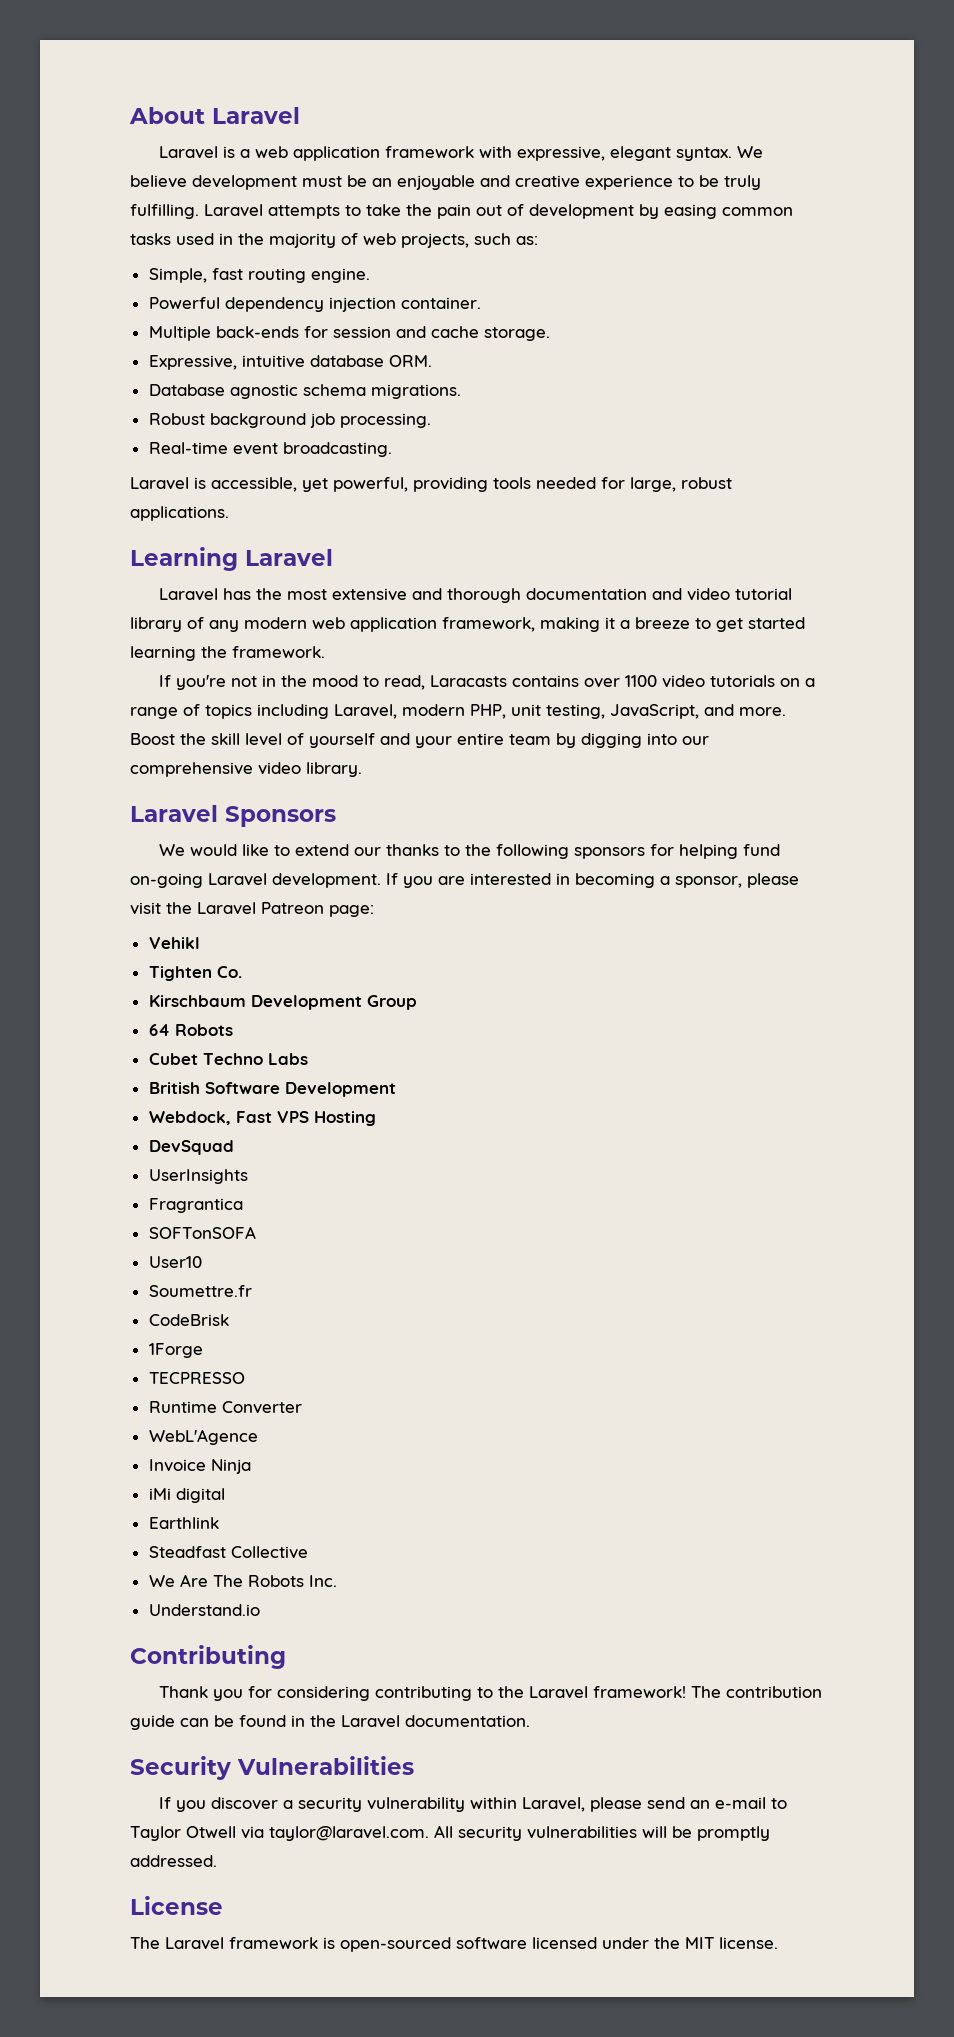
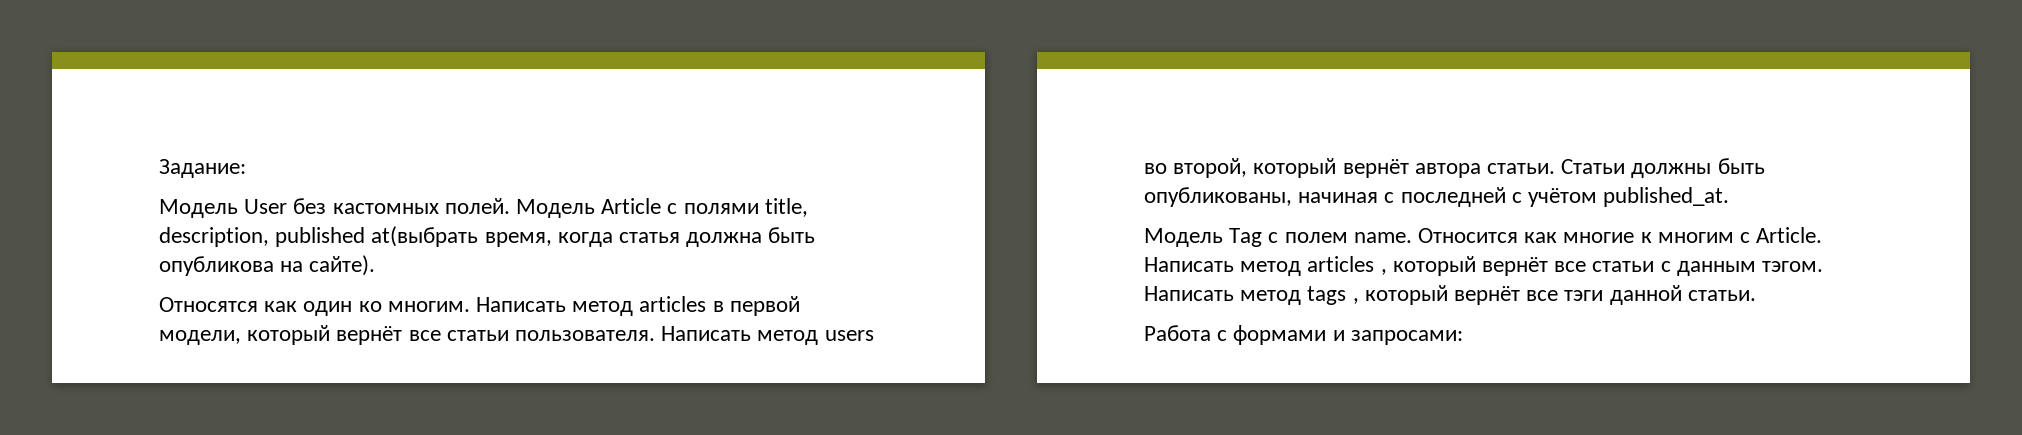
- About Laravel
- Laravel is a web application framework with expressive, elegant syntax. We believe development must be an enjoyable and creative experience to be truly fulfilling. Laravel attempts to take the pain out of development by easing common tasks used in the majority of web projects, such as:
- Simple, fast routing engine.
- Powerful dependency injection container.
- Multiple back-ends for session and cache storage.
- Expressive, intuitive database ORM.
- Database agnostic schema migrations.
- Robust background job processing.
- Real-time event broadcasting.
- Laravel is accessible, yet powerful, providing tools needed for large, robust applications.
- Learning Laravel
- Laravel has the most extensive and thorough documentation and video tutorial library of any modern web application framework, making it a breeze to get started learning the framework.
- If you're not in the mood to read, Laracasts contains over 1100 video tutorials on a range of topics including Laravel, modern PHP, unit testing, JavaScript, and more. Boost the skill level of yourself and your entire team by digging into our comprehensive video library.
- Laravel Sponsors
- We would like to extend our thanks to the following sponsors for helping fund on-going Laravel development. If you are interested in becoming a sponsor, please visit the Laravel Patreon page:
- Vehikl
- Tighten Co.
- Kirschbaum Development Group
- 64 Robots
- Cubet Techno Labs
- British Software Development
- Webdock, Fast VPS Hosting
- DevSquad
- UserInsights
- Fragrantica
- SOFTonSOFA
- User10
- Soumettre.fr
- CodeBrisk
- 1Forge
- TECPRESSO
- Runtime Converter
- WebL'Agence
- Invoice Ninja
- iMi digital
- Earthlink
- Steadfast Collective
- We Are The Robots Inc.
- Understand.io
- Contributing
- Thank you for considering contributing to the Laravel framework! The contribution guide can be found in the Laravel documentation.
- Security Vulnerabilities
- If you discover a security vulnerability within Laravel, please send an e-mail to Taylor Otwell via taylor@laravel.com. All security vulnerabilities will be promptly addressed.
- License
- The Laravel framework is open-sourced software licensed under the MIT license.
+ Задание:
+ Модель User без кастомных полей. Модель Article с полями title, description, published at(выбрать время, когда статья должна быть опубликова на сайте).
+ Относятся как один ко многим. Написать метод articles в первой модели, который вернёт все статьи пользователя. Написать метод users во второй, который вернёт автора статьи. Статьи должны быть опубликованы, начиная с последней с учётом published_at.
+ Модель Tag с полем name. Относится как многие к многим с Article. Написать метод articles , который вернёт все статьи c данным тэгом. Написать метод tags , который вернёт все тэги данной статьи.
+ Работа с формами и запросами:

